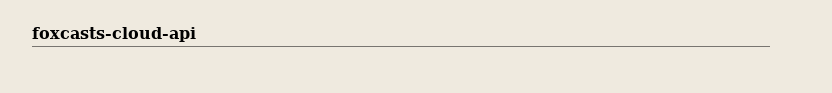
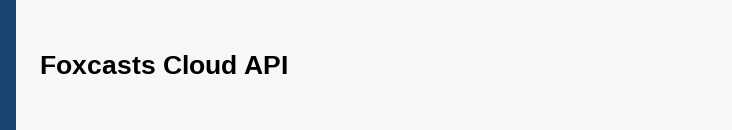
- foxcasts-cloud-api
+ Foxcasts Cloud API

